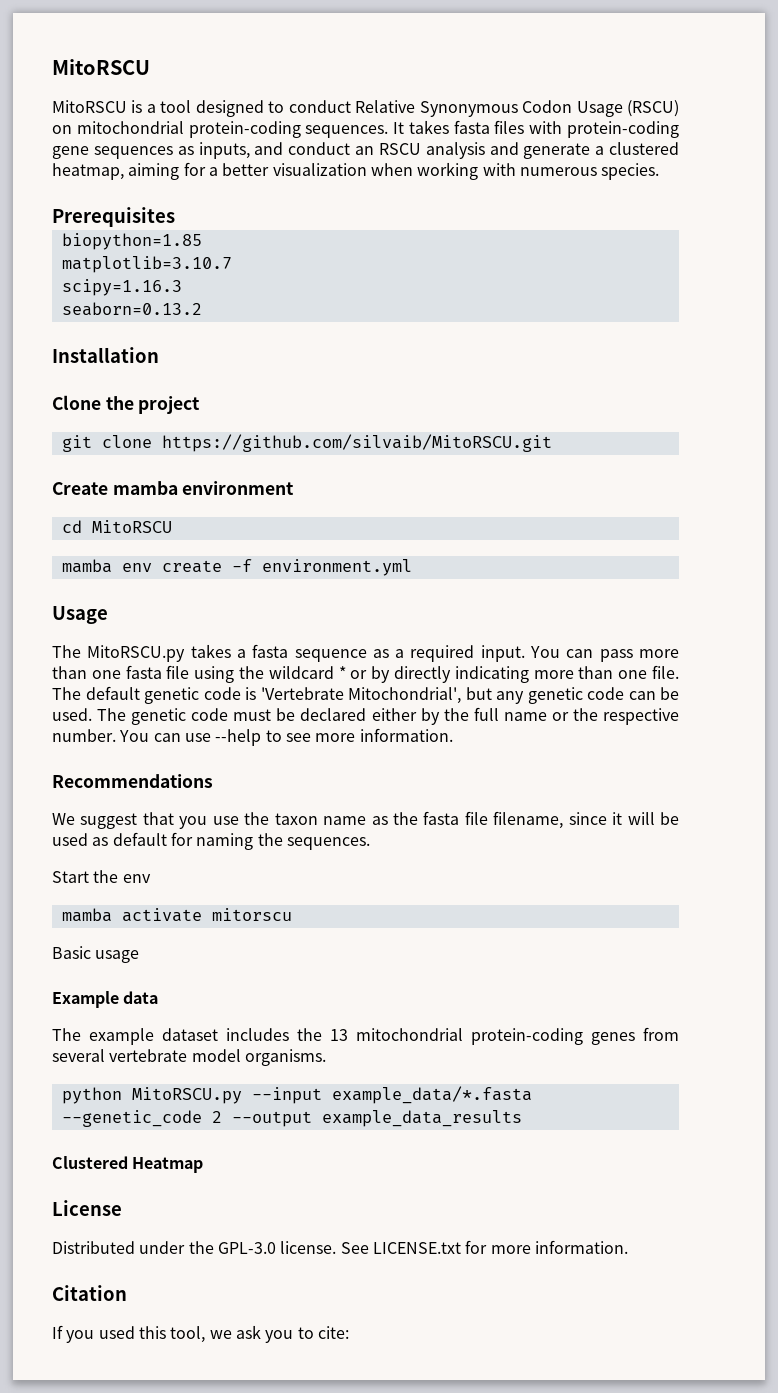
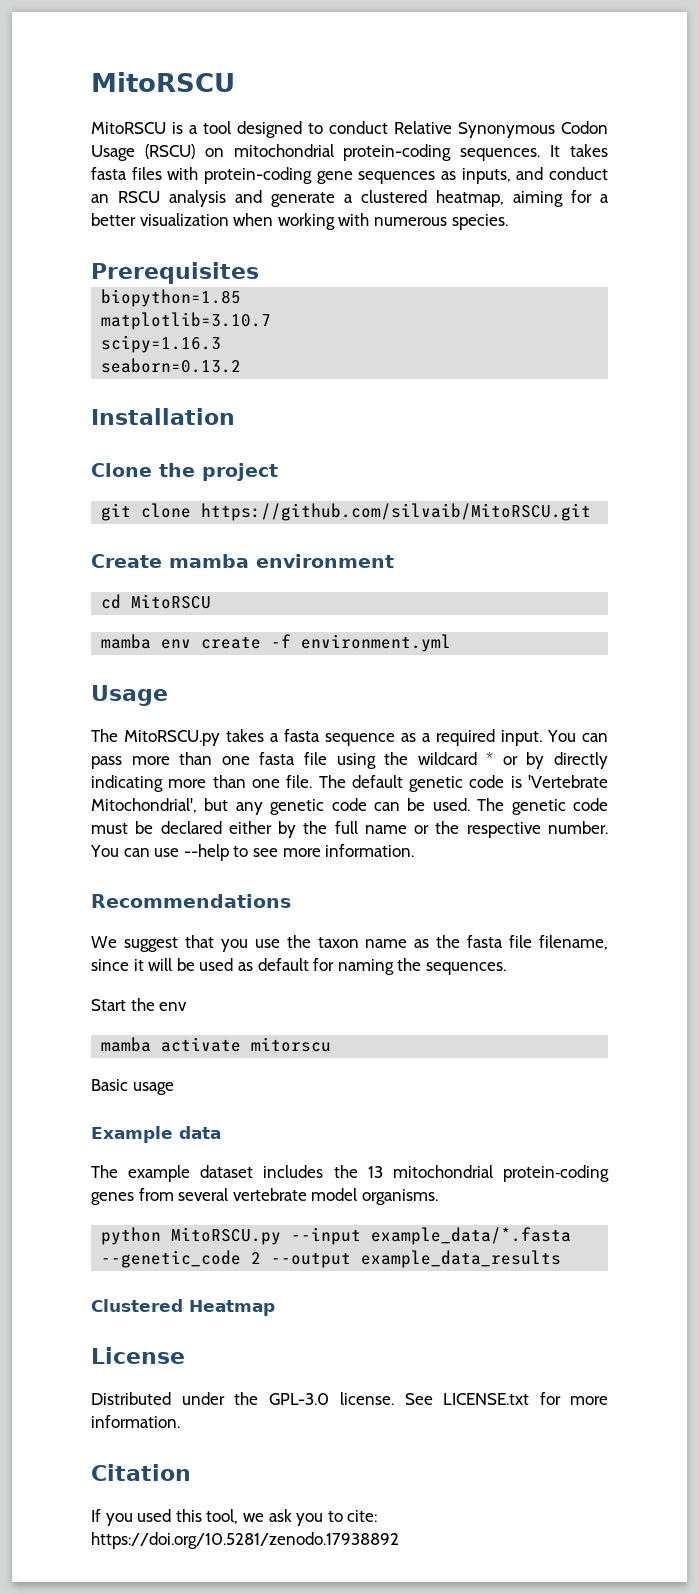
- If you used this tool, we ask you to cite:
+ If you used this tool, we ask you to cite: https://doi.org/10.5281/zenodo.17938892

